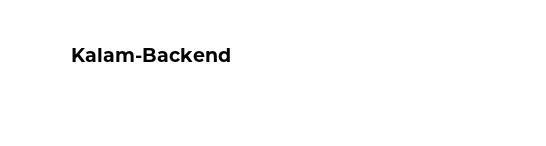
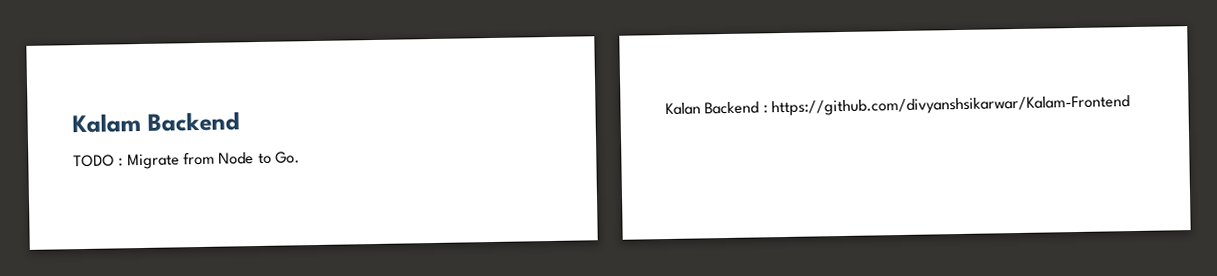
- Kalam-Backend
+ Kalam Backend
+ TODO : Migrate from Node to Go.
+ Kalan Backend : https://github.com/divyanshsikarwar/Kalam-Frontend

